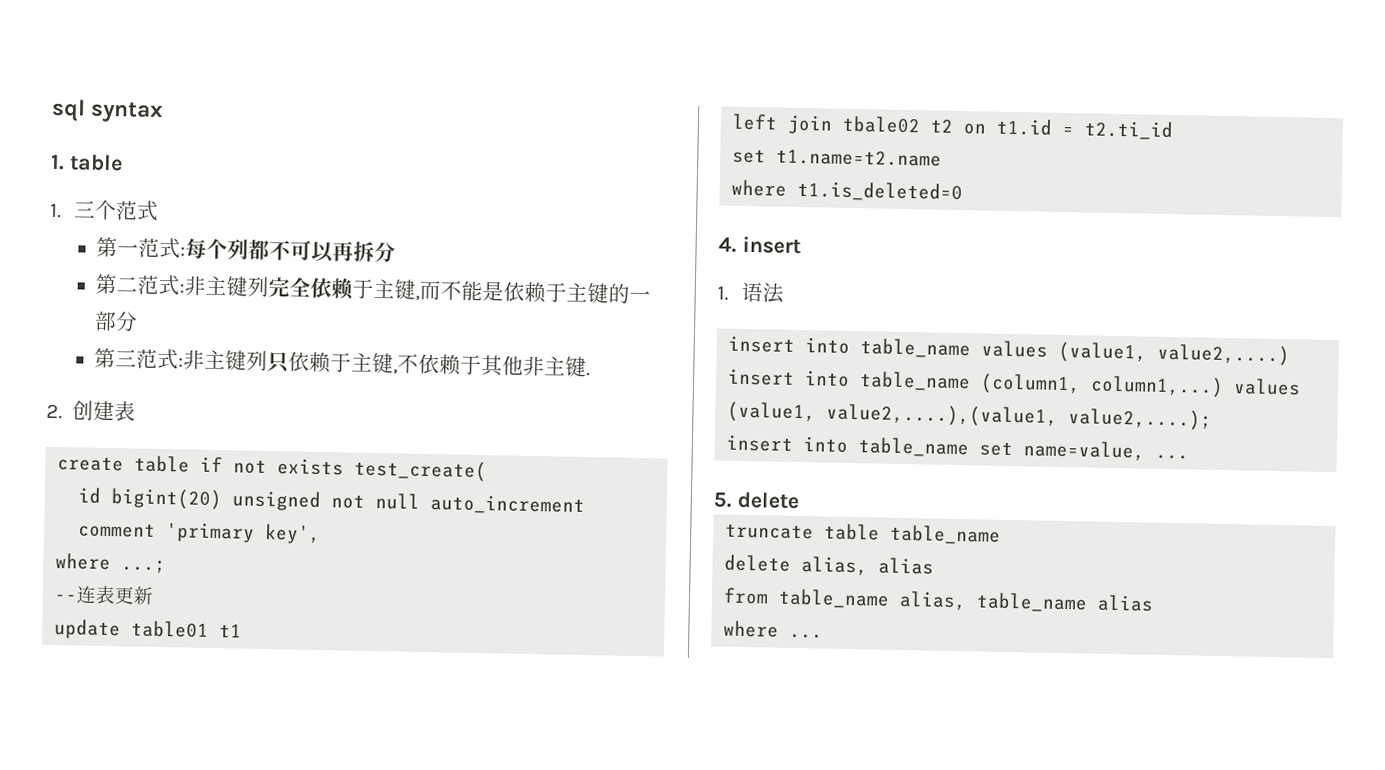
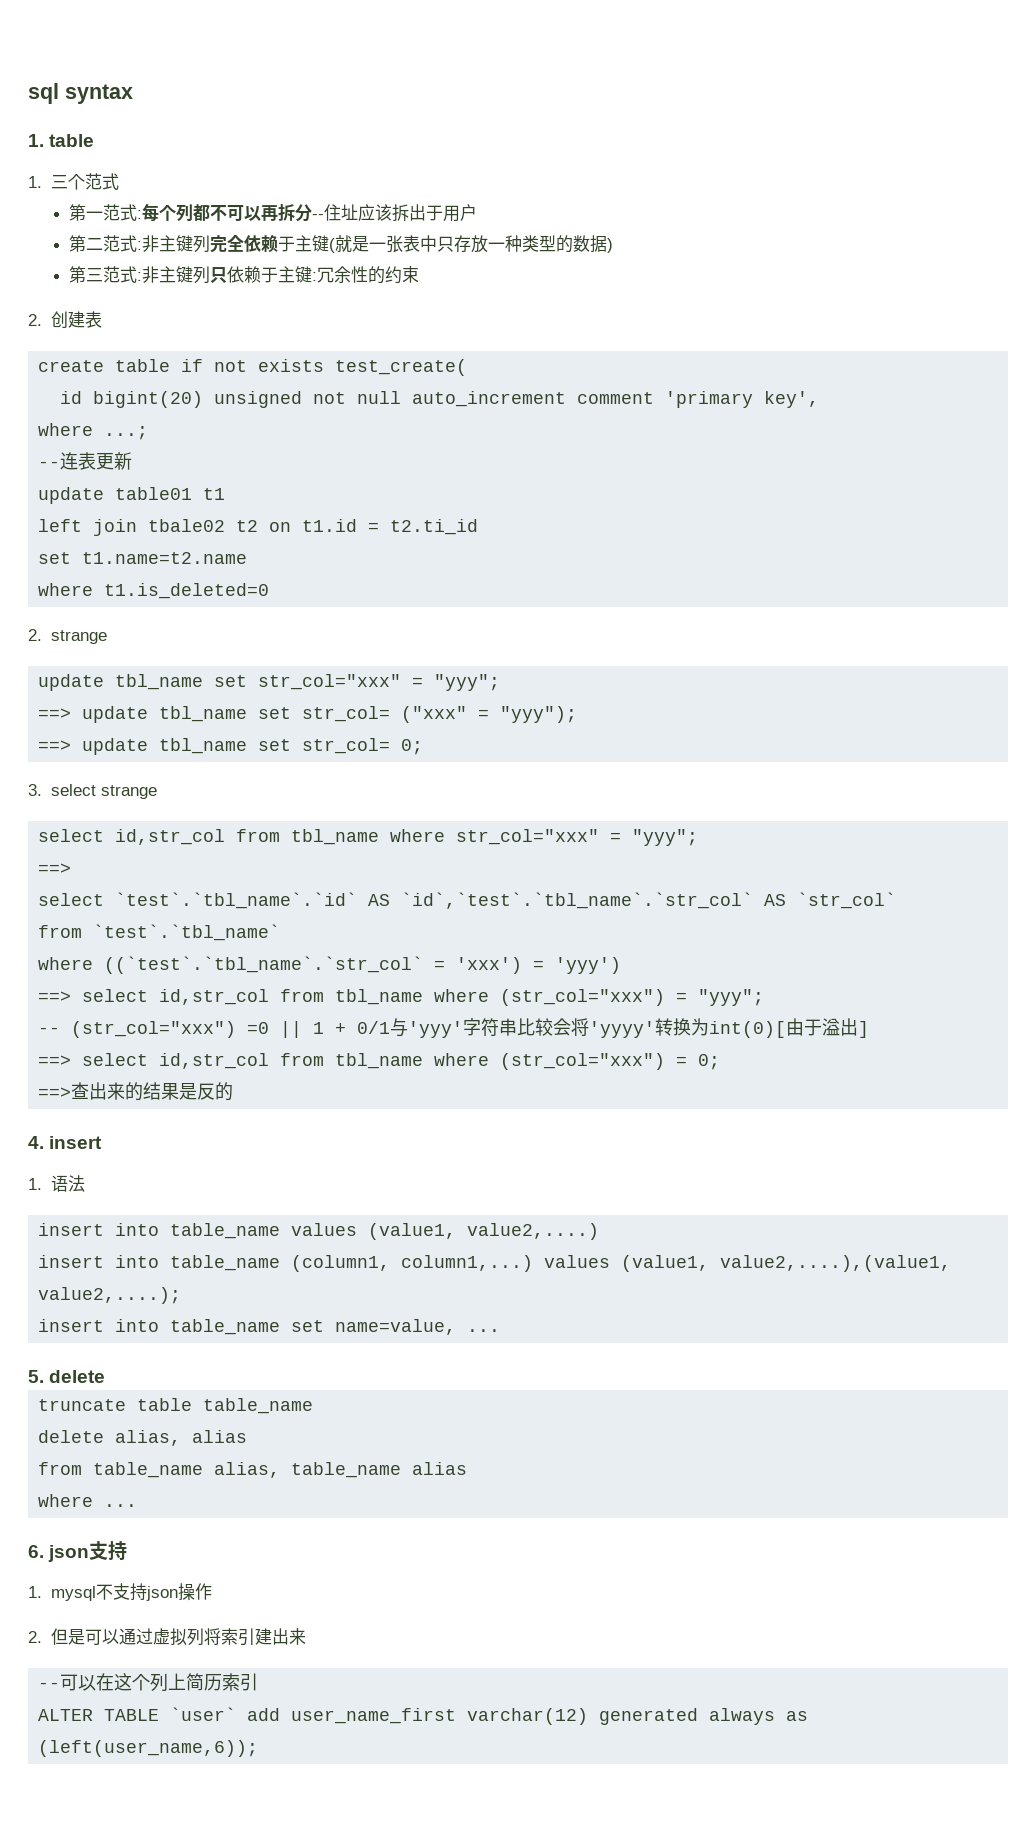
- 第一范式:每个列都不可以再拆分
+ 第一范式:每个列都不可以再拆分--住址应该拆出于用户
- 第二范式:非主键列完全依赖于主键,而不能是依赖于主键的一部分
+ 第二范式:非主键列完全依赖于主键(就是一张表中只存放一种类型的数据)
- 第三范式:非主键列只依赖于主键,不依赖于其他非主键.
+ 第三范式:非主键列只依赖于主键:冗余性的约束
+ 2. strange
+ update tbl_name set str_col="xxx" = "yyy";
+ ==> update tbl_name set str_col= ("xxx" = "yyy");
+ ==> update tbl_name set str_col= 0;
+ 3. select strange
+ select id,str_col from tbl_name where str_col="xxx" = "yyy";
+ ==>
+ select `test`.`tbl_name`.`id` AS `id`,`test`.`tbl_name`.`str_col` AS `str_col`
+ from `test`.`tbl_name`
+ where ((`test`.`tbl_name`.`str_col` = 'xxx') = 'yyy')
+ ==> select id,str_col from tbl_name where (str_col="xxx") = "yyy";
+ -- (str_col="xxx") =0 || 1 + 0/1与'yyy'字符串比较会将'yyyy'转换为int(0)[由于溢出]
+ ==> select id,str_col from tbl_name where (str_col="xxx") = 0;
+ ==>查出来的结果是反的
+ 6. json支持
+ 1. mysql不支持json操作
+ 2.但是可以通过虚拟列将索引建出来
+ --可以在这个列上简历索引
+ ALTER TABLE `user` add user_name_first varchar(12) generated always as (left(user_name,6));

